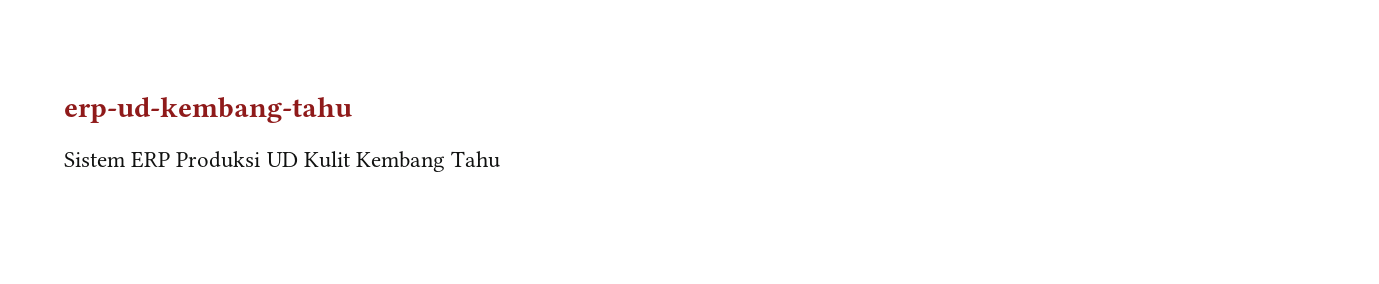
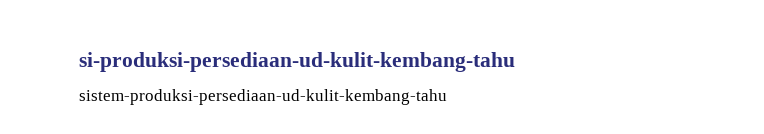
- erp-ud-kembang-tahu
- Sistem ERP Produksi UD Kulit Kembang Tahu
+ si-produksi-persediaan-ud-kulit-kembang-tahu
+ sistem-produksi-persediaan-ud-kulit-kembang-tahu

